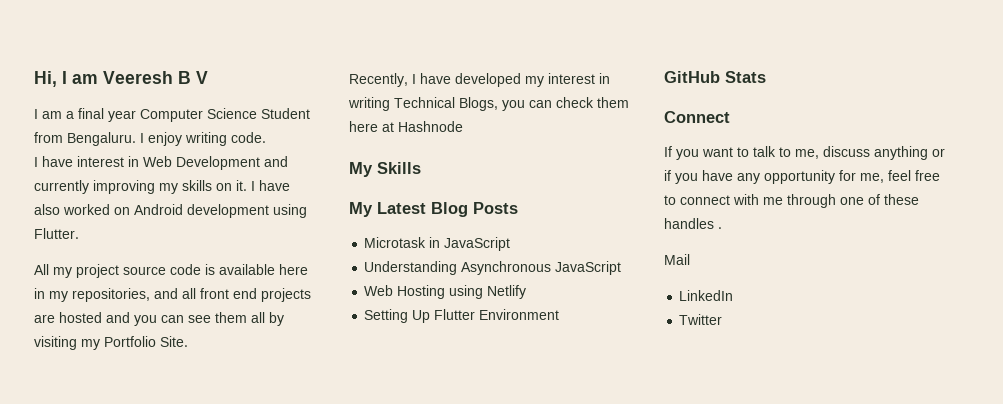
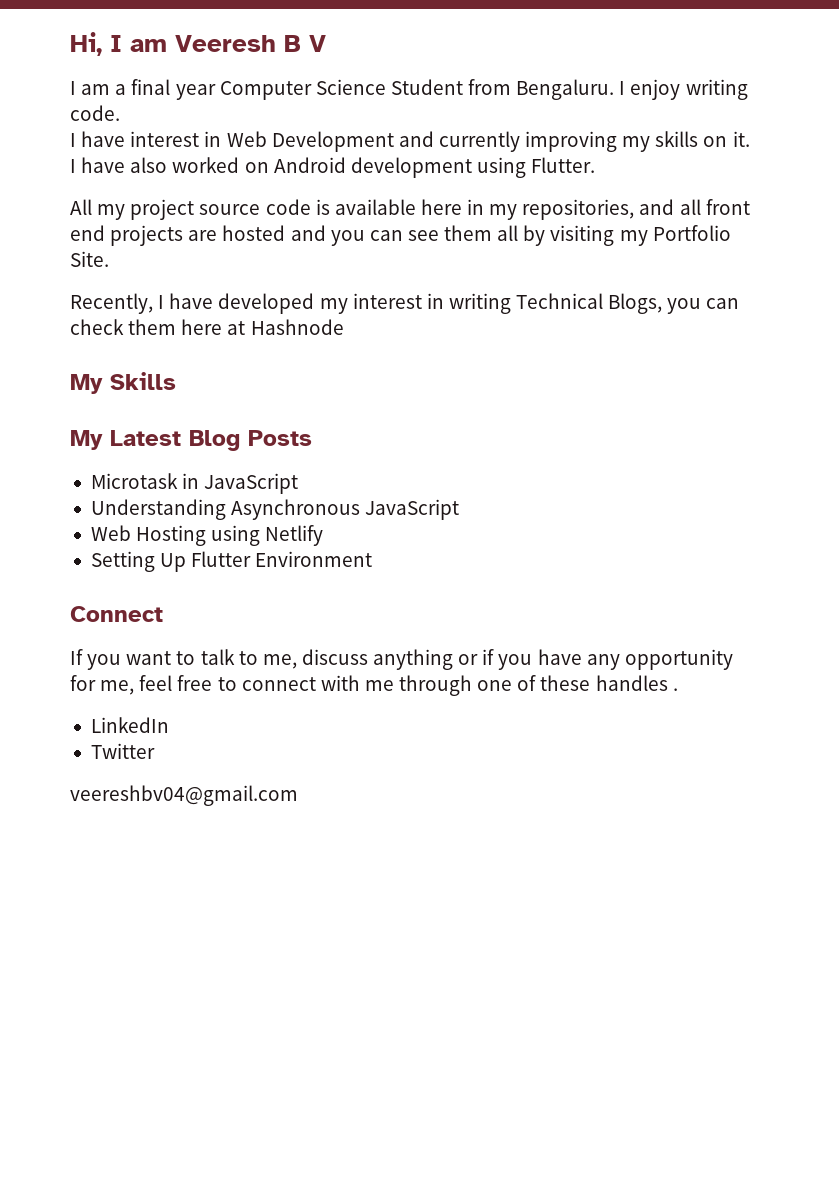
- GitHub Stats
- Mail
+ veereshbv04@gmail.com

